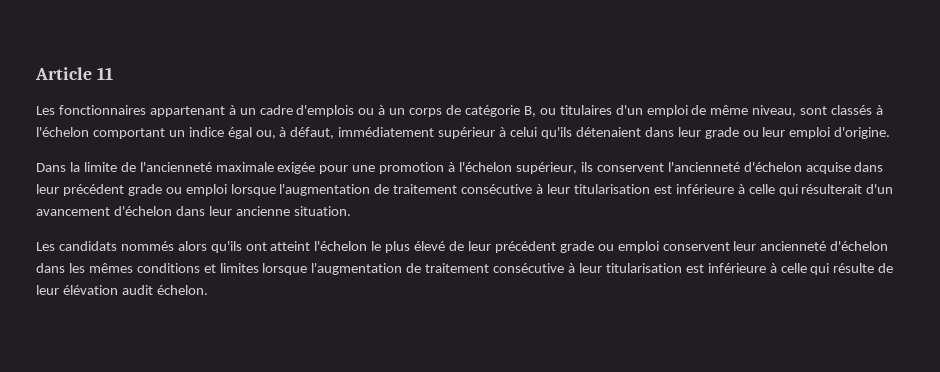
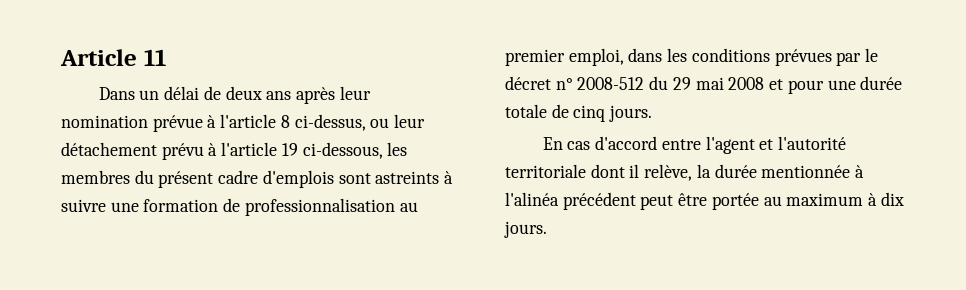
- Les fonctionnaires appartenant à un cadre d'emplois ou à un corps de catégorie B, ou titulaires d'un emploi de même niveau, sont classés à l'échelon comportant un indice égal ou, à défaut, immédiatement supérieur à celui qu'ils détenaient dans leur grade ou leur emploi d'origine.
- Dans la limite de l'ancienneté maximale exigée pour une promotion à l'échelon supérieur, ils conservent l'ancienneté d'échelon acquise dans leur précédent grade ou emploi lorsque l'augmentation de traitement consécutive à leur titularisation est inférieure à celle qui résulterait d'un avancement d'échelon dans leur ancienne situation.
- Les candidats nommés alors qu'ils ont atteint l'échelon le plus élevé de leur précédent grade ou emploi conservent leur ancienneté d'échelon dans les mêmes conditions et limites lorsque l'augmentation de traitement consécutive à leur titularisation est inférieure à celle qui résulte de leur élévation audit échelon.
+ Dans un délai de deux ans après leur nomination prévue à l'article 8 ci-dessus, ou leur détachement prévu à l'article 19 ci-dessous, les membres du présent cadre d'emplois sont astreints à suivre une formation de professionnalisation au premier emploi, dans les conditions prévues par le décret n° 2008-512 du 29 mai 2008 et pour une durée totale de cinq jours.
+ En cas d'accord entre l'agent et l'autorité territoriale dont il relève, la durée mentionnée à l'alinéa précédent peut être portée au maximum à dix jours.

